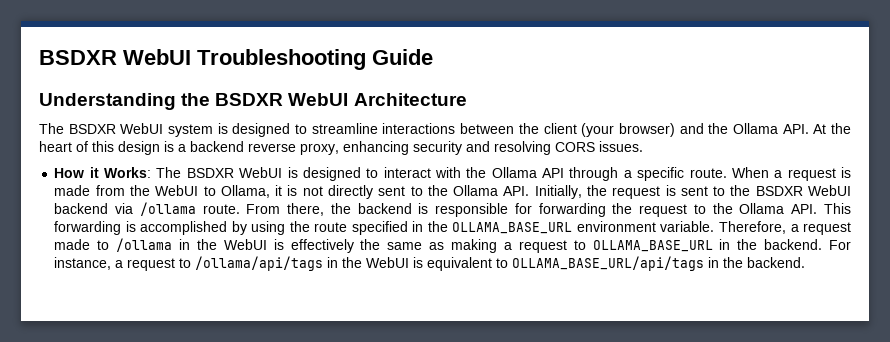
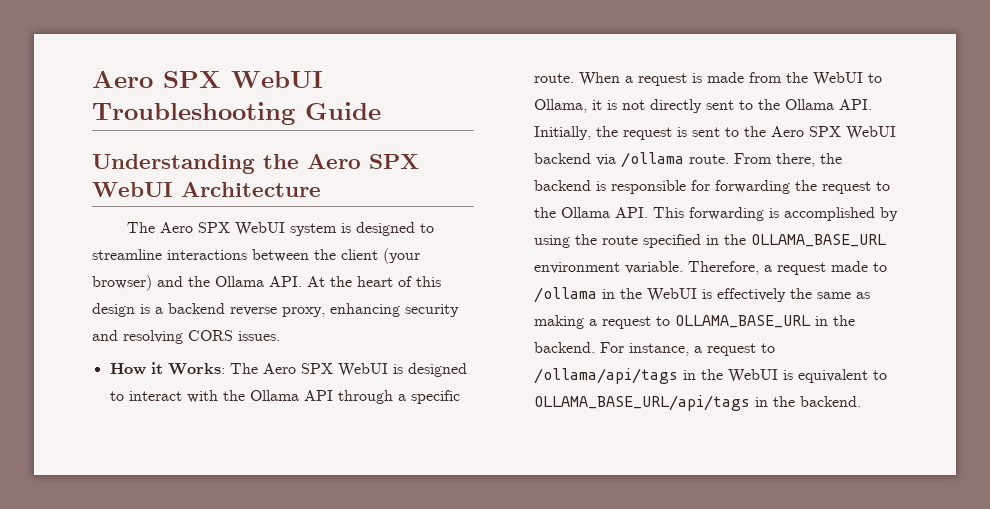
- BSDXR WebUI Troubleshooting Guide
+ Aero SPX WebUI Troubleshooting Guide
- Understanding the BSDXR WebUI Architecture
+ Understanding the Aero SPX WebUI Architecture
- The BSDXR WebUI system is designed to streamline interactions between the client (your browser) and the Ollama API. At the heart of this design is a backend reverse proxy, enhancing security and resolving CORS issues.
+ The Aero SPX WebUI system is designed to streamline interactions between the client (your browser) and the Ollama API. At the heart of this design is a backend reverse proxy, enhancing security and resolving CORS issues.
- How it Works: The BSDXR WebUI is designed to interact with the Ollama API through a specific route.
+ How it Works: The Aero SPX WebUI is designed to interact with the Ollama API through a specific route.
- When a request is made from the WebUI to Ollama, it is not directly sent to the Ollama API. Initially, the request is sent to the BSDXR WebUI backend via /ollama route.
+ When a request is made from the WebUI to Ollama, it is not directly sent to the Ollama API. Initially, the request is sent to the Aero SPX WebUI backend via /ollama route.

